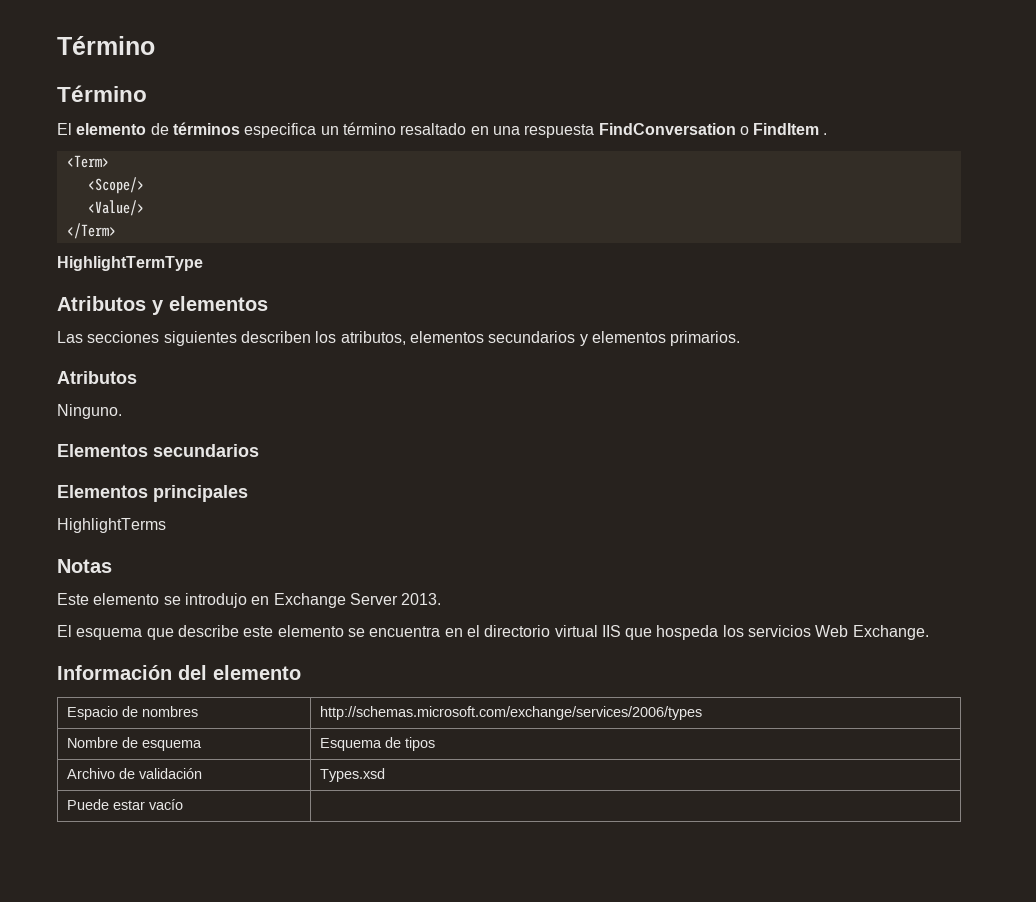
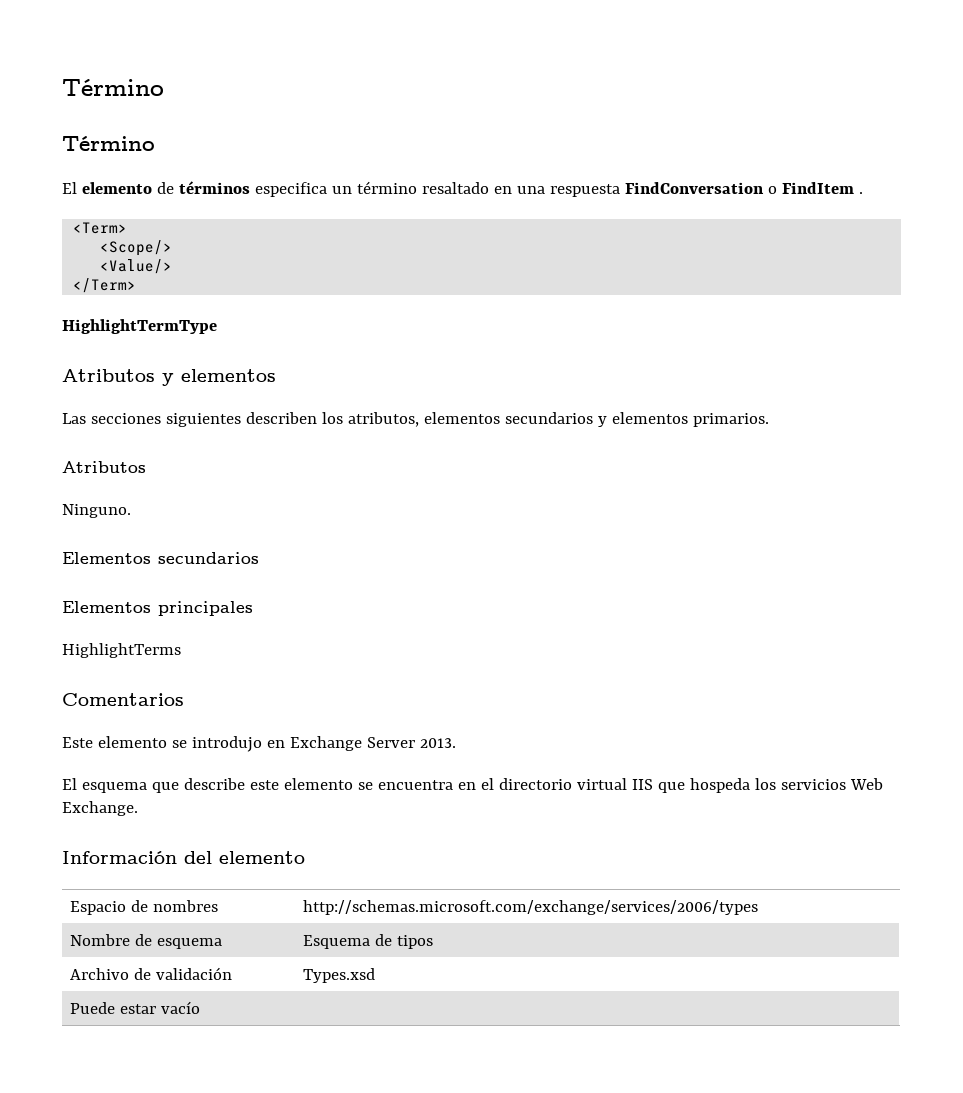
- Notas
+ Comentarios

